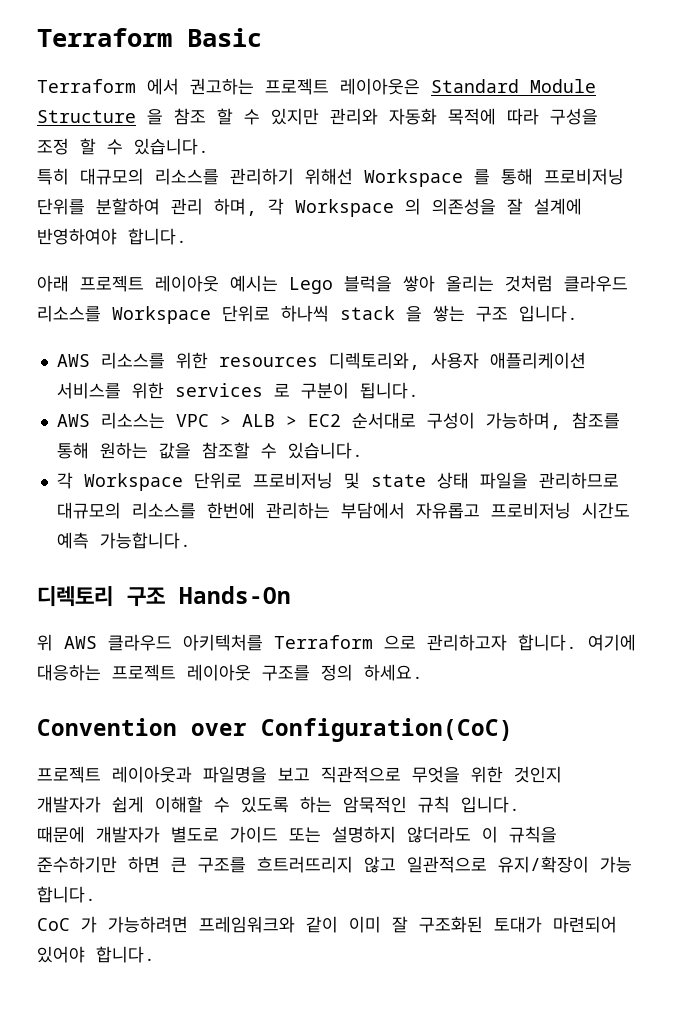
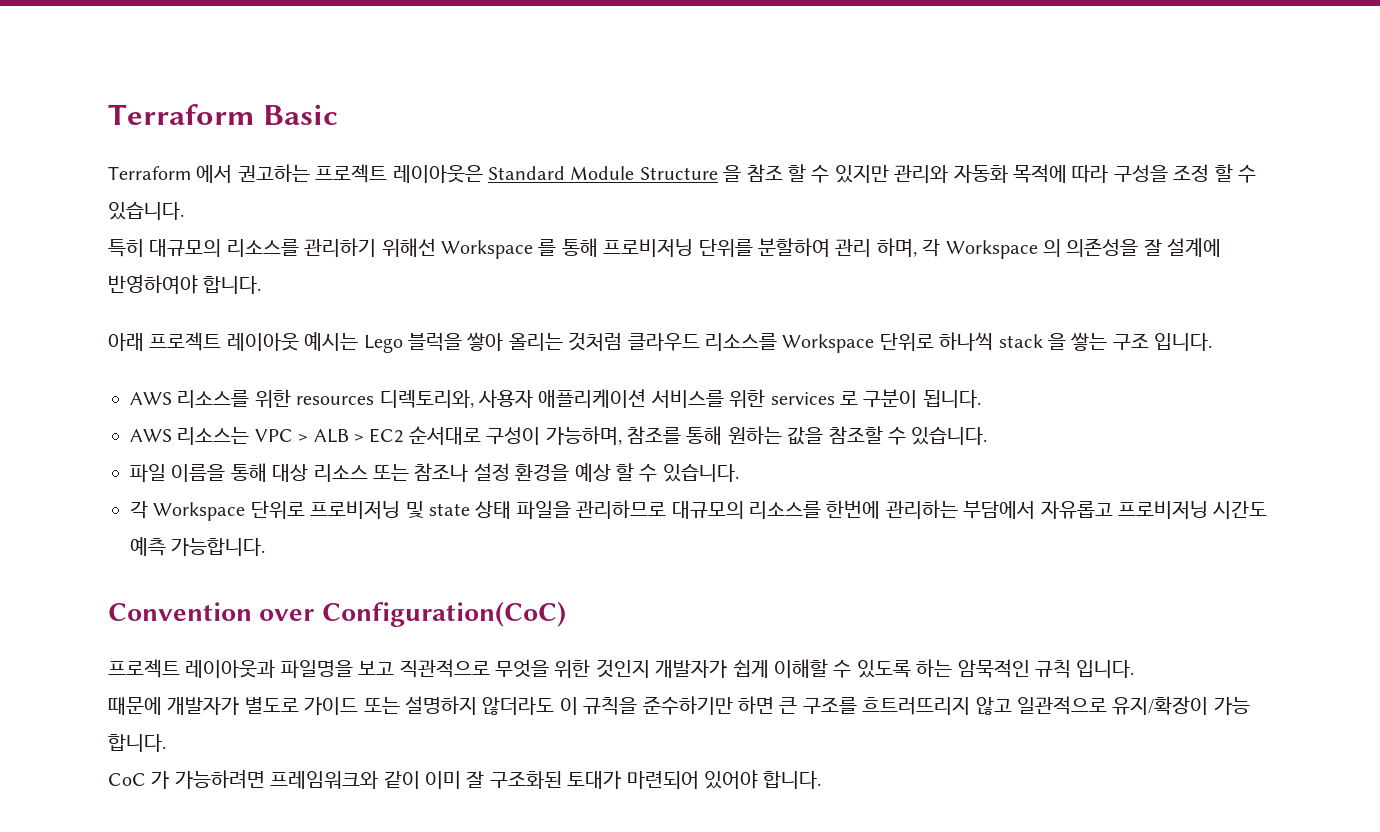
+ 파일 이름을 통해 대상 리소스 또는 참조나 설정 환경을 예상 할 수 있습니다.
- 디렉토리 구조 Hands-On
- 위 AWS 클라우드 아키텍처를 Terraform 으로 관리하고자 합니다. 여기에 대응하는 프로젝트 레이아웃 구조를 정의 하세요.

